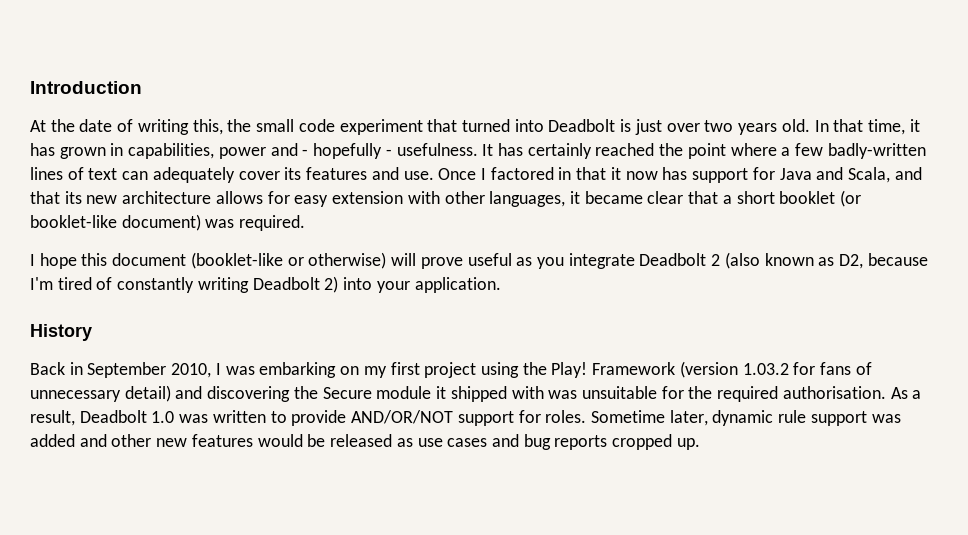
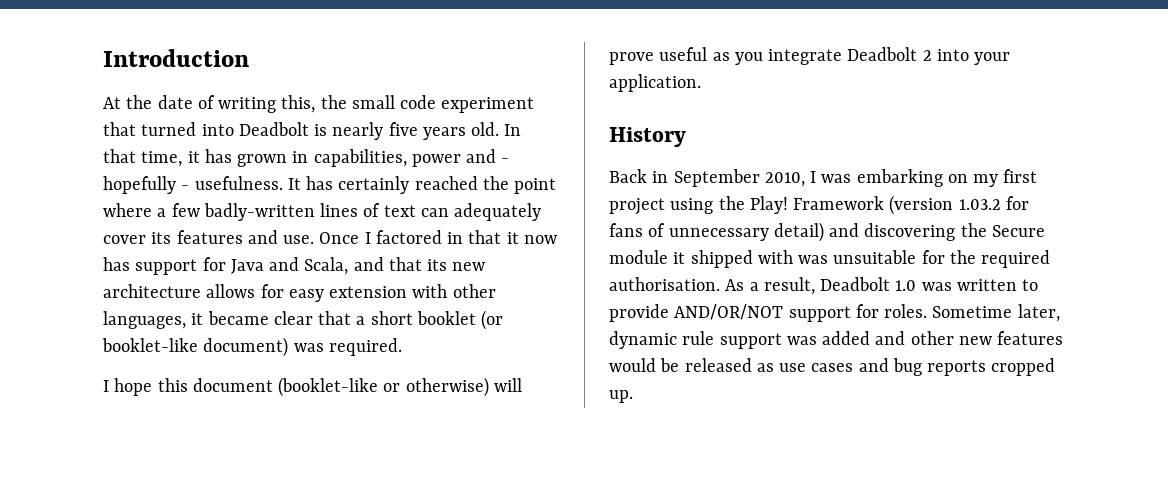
- At the date of writing this, the small code experiment that turned into Deadbolt is just over two years old.
+ At the date of writing this, the small code experiment that turned into Deadbolt is nearly five years old.
- I hope this document (booklet-like or otherwise) will prove useful as you integrate Deadbolt 2 (also known as D2, because I'm tired of constantly writing Deadbolt 2) into your application.
+ I hope this document (booklet-like or otherwise) will prove useful as you integrate Deadbolt 2 into your application.

